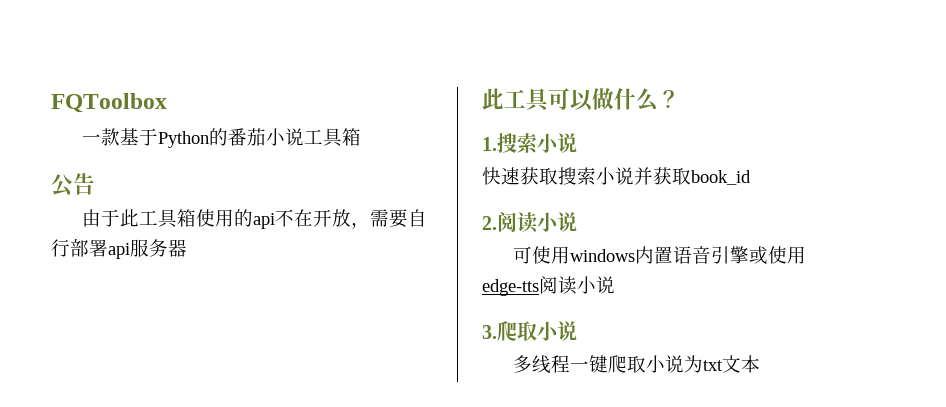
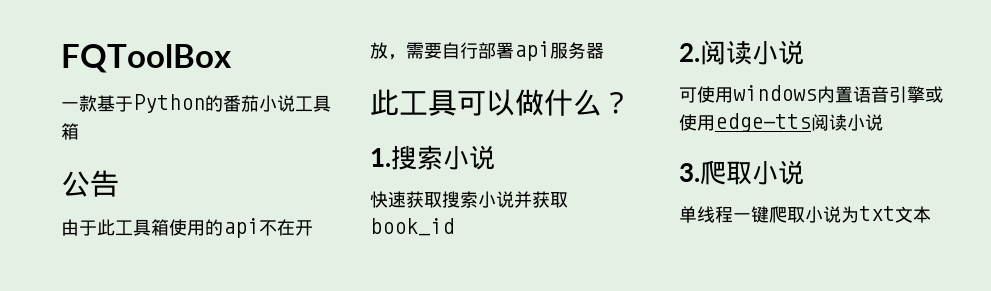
- FQToolbox
+ FQToolBox
- 多线程一键爬取小说为txt文本
+ 单线程一键爬取小说为txt文本

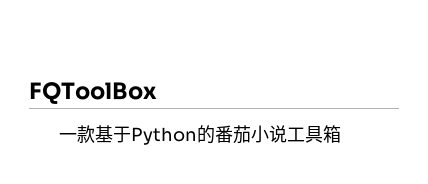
- 公告
- 由于此工具箱使用的api不在开放，需要自行部署api服务器
- 此工具可以做什么？
- 1.搜索小说
- 快速获取搜索小说并获取book_id
- 2.阅读小说
- 可使用windows内置语音引擎或使用edge-tts阅读小说
- 3.爬取小说
- 单线程一键爬取小说为txt文本

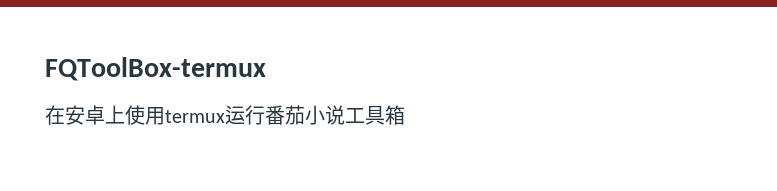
- FQToolBox
- 一款基于Python的番茄小说工具箱
+ FQToolBox-termux
+ 在安卓上使用termux运行番茄小说工具箱

